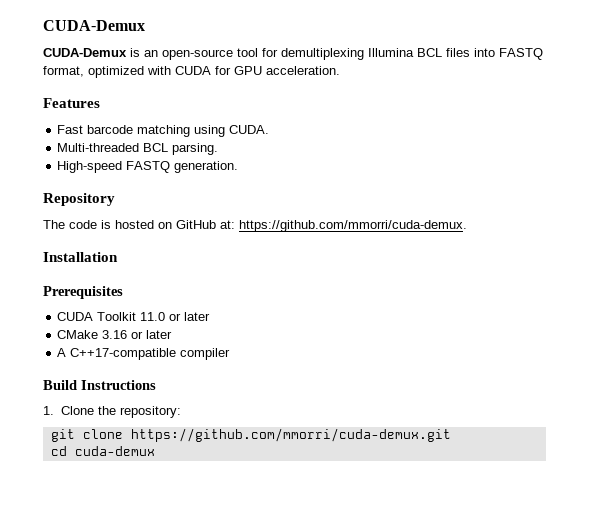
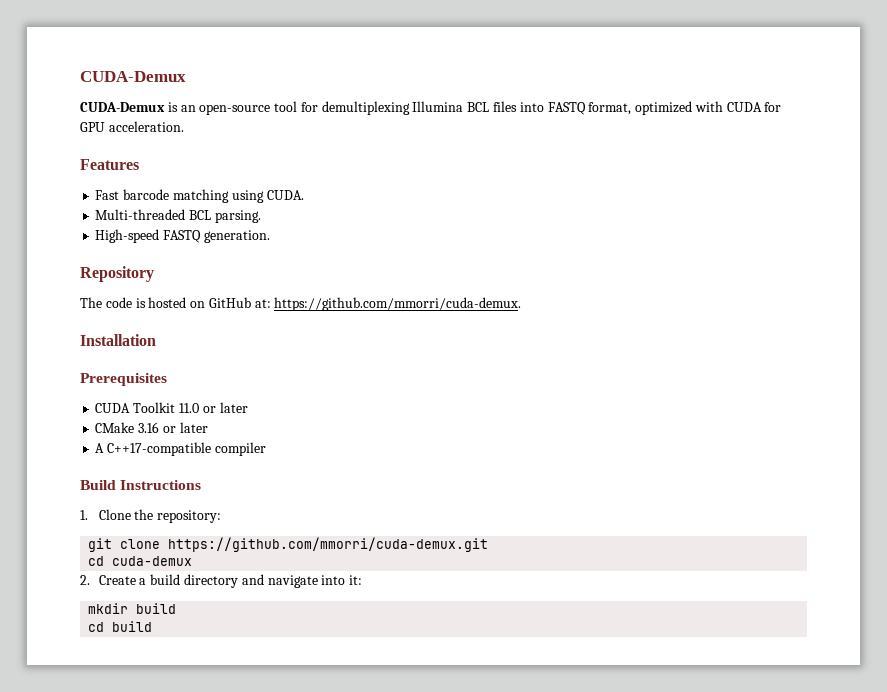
+ 2. Create a build directory and navigate into it:
+ mkdir build
+ cd build

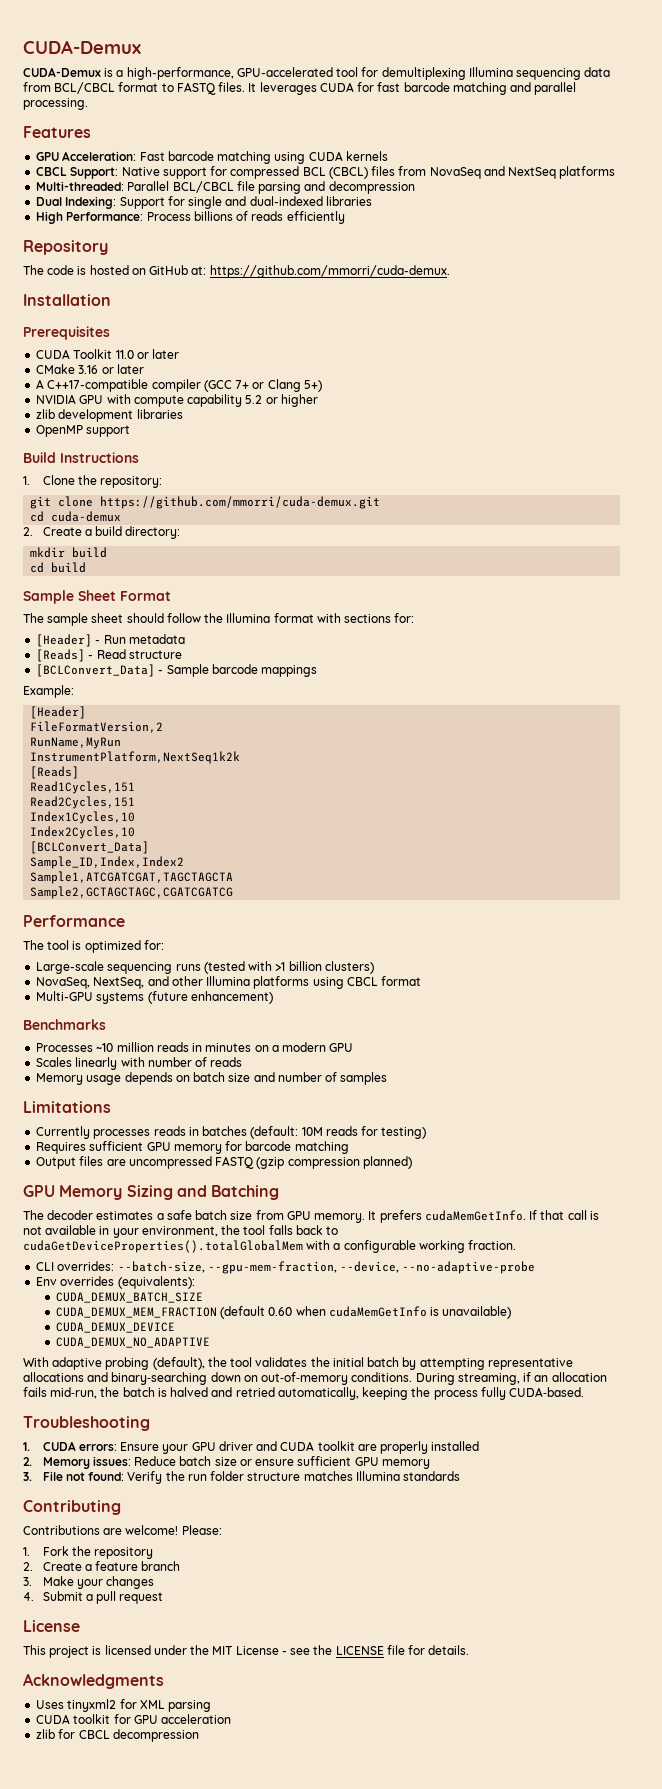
- CUDA-Demux is an open-source tool for demultiplexing Illumina BCL files into FASTQ format, optimized with CUDA for GPU acceleration.
+ CUDA-Demux is a high-performance, GPU-accelerated tool for demultiplexing Illumina sequencing data from BCL/CBCL format to FASTQ files. It leverages CUDA for fast barcode matching and parallel processing.
- Fast barcode matching using CUDA.
- Multi-threaded BCL parsing.
- High-speed FASTQ generation.
+ GPU Acceleration: Fast barcode matching using CUDA kernels
+ CBCL Support: Native support for compressed BCL (CBCL) files from NovaSeq and NextSeq platforms
+ Multi-threaded: Parallel BCL/CBCL file parsing and decompression
+ Dual Indexing: Support for single and dual-indexed libraries
+ High Performance: Process billions of reads efficiently
- A C++17-compatible compiler
+ A C++17-compatible compiler (GCC 7+ or Clang 5+)
+ NVIDIA GPU with compute capability 5.2 or higher
+ zlib development libraries
+ OpenMP support
- 2. Create a build directory and navigate into it:
+ 2. Create a build directory:
+ Sample Sheet Format
+ The sample sheet should follow the Illumina format with sections for:
+ [Header] - Run metadata
+ [Reads] - Read structure
+ [BCLConvert_Data] - Sample barcode mappings
+ Example:
+ [Header]
+ FileFormatVersion,2
+ RunName,MyRun
+ InstrumentPlatform,NextSeq1k2k
+ [Reads]
+ Read1Cycles,151
+ Read2Cycles,151
+ Index1Cycles,10
+ Index2Cycles,10
+ [BCLConvert_Data]
+ Sample_ID,Index,Index2
+ Sample1,ATCGATCGAT,TAGCTAGCTA
+ Sample2,GCTAGCTAGC,CGATCGATCG
+ Performance
+ The tool is optimized for:
+ Large-scale sequencing runs (tested with >1 billion clusters)
+ NovaSeq, NextSeq, and other Illumina platforms using CBCL format
+ Multi-GPU systems (future enhancement)
+ Benchmarks
+ Processes ~10 million reads in minutes on a modern GPU
+ Scales linearly with number of reads
+ Memory usage depends on batch size and number of samples
+ Limitations
+ Currently processes reads in batches (default: 10M reads for testing)
+ Requires sufficient GPU memory for barcode matching
+ Output files are uncompressed FASTQ (gzip compression planned)
+ GPU Memory Sizing and Batching
+ The decoder estimates a safe batch size from GPU memory. It prefers cudaMemGetInfo. If that call is not available in your environment, the tool falls back to cudaGetDeviceProperties().totalGlobalMem with a configurable working fraction.
+ CLI overrides: --batch-size, --gpu-mem-fraction, --device, --no-adaptive-probe
+ Env overrides (equivalents):
+ CUDA_DEMUX_BATCH_SIZE
+ CUDA_DEMUX_MEM_FRACTION (default 0.60 when cudaMemGetInfo is unavailable)
+ CUDA_DEMUX_DEVICE
+ CUDA_DEMUX_NO_ADAPTIVE
+ With adaptive probing (default), the tool validates the initial batch by attempting representative allocations and binary‑searching down on out‑of‑memory conditions. During streaming, if an allocation fails mid‑run, the batch is halved and retried automatically, keeping the process fully CUDA‑based.
+ Troubleshooting
+ 1. CUDA errors: Ensure your GPU driver and CUDA toolkit are properly installed
+ 2. Memory issues: Reduce batch size or ensure sufficient GPU memory
+ 3. File not found: Verify the run folder structure matches Illumina standards
+ Contributing
+ Contributions are welcome! Please:
+ 1. Fork the repository
+ 2. Create a feature branch
+ 3. Make your changes
+ 4. Submit a pull request
+ License
+ This project is licensed under the MIT License - see the LICENSE file for details.
+ Acknowledgments
+ Uses tinyxml2 for XML parsing
+ CUDA toolkit for GPU acceleration
+ zlib for CBCL decompression

